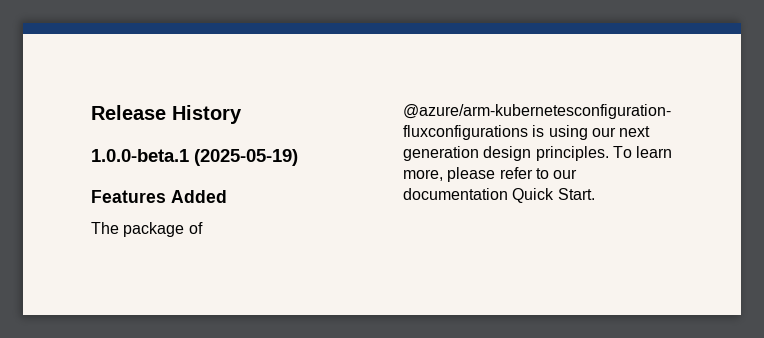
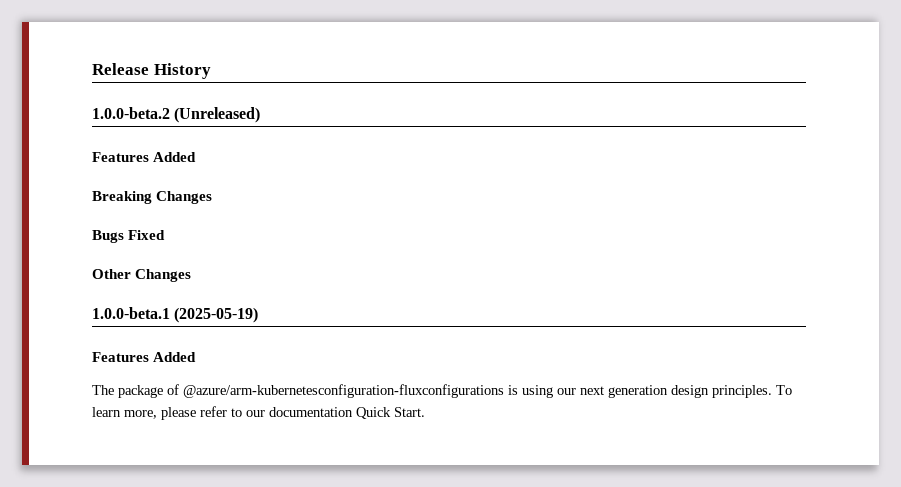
+ 1.0.0-beta.2 (Unreleased)
+ Features Added
+ Breaking Changes
+ Bugs Fixed
+ Other Changes

